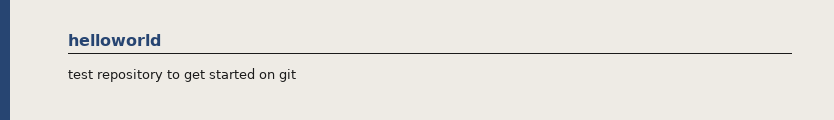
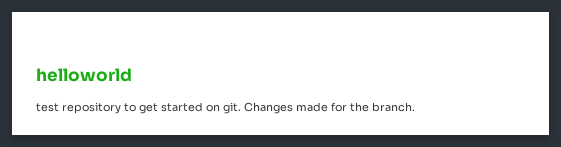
- test repository to get started on git
+ test repository to get started on git. Changes made for the branch.

